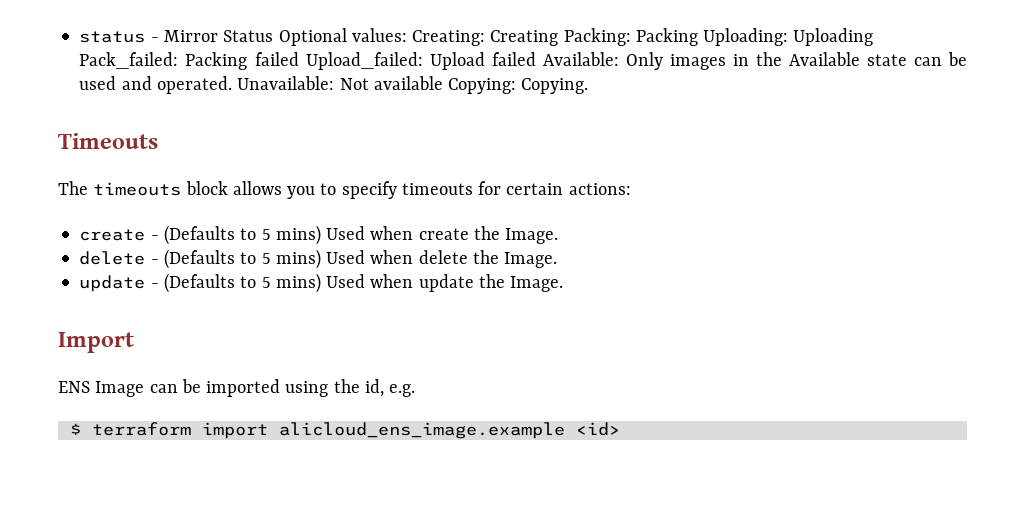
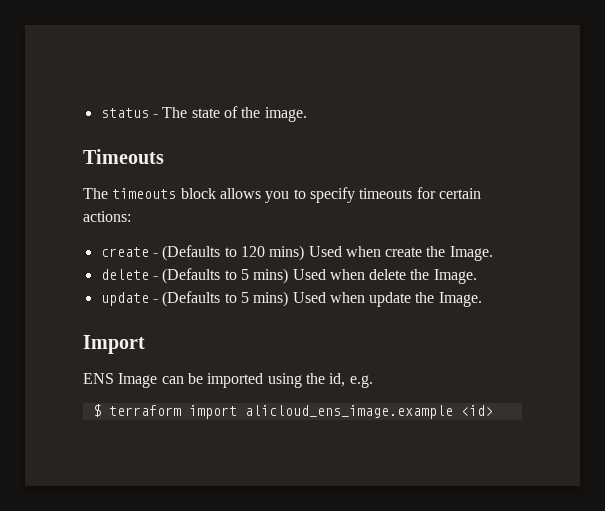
- status - Mirror Status Optional values: Creating: Creating Packing: Packing Uploading: Uploading Pack_failed: Packing failed Upload_failed: Upload failed Available: Only images in the Available state can be used and operated. Unavailable: Not available Copying: Copying.
+ status - The state of the image.
- create - (Defaults to 5 mins) Used when create the Image.
+ create - (Defaults to 120 mins) Used when create the Image.

